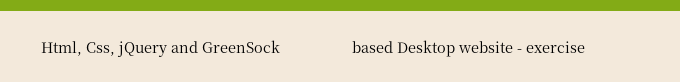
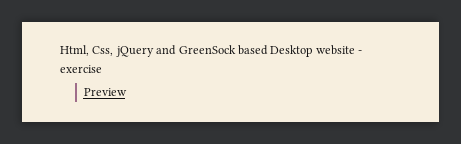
+ Preview

